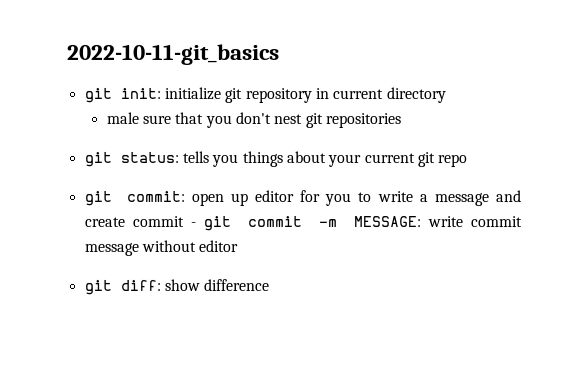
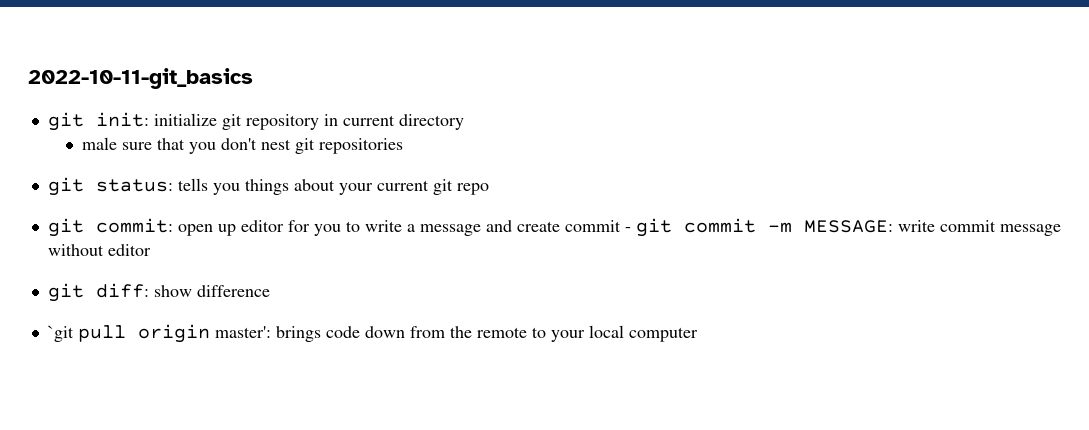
+ `git pull origin master': brings code down from the remote to your local computer

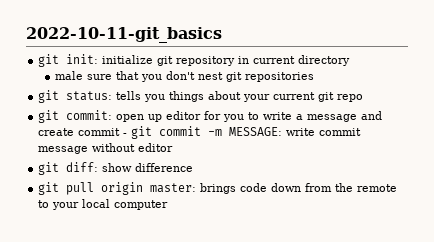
- `git pull origin master': brings code down from the remote to your local computer
+ git pull origin master: brings code down from the remote to your local computer

